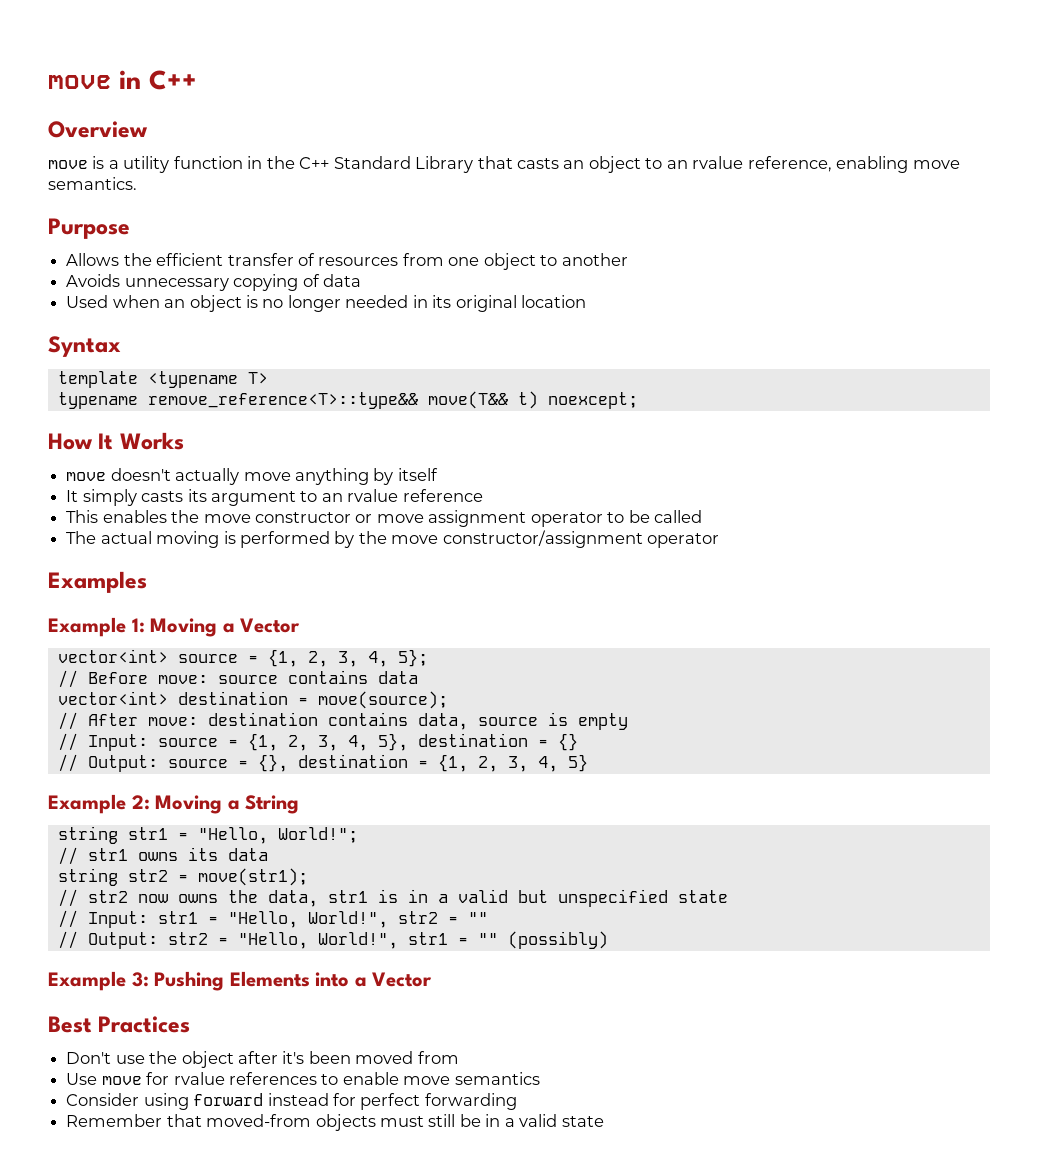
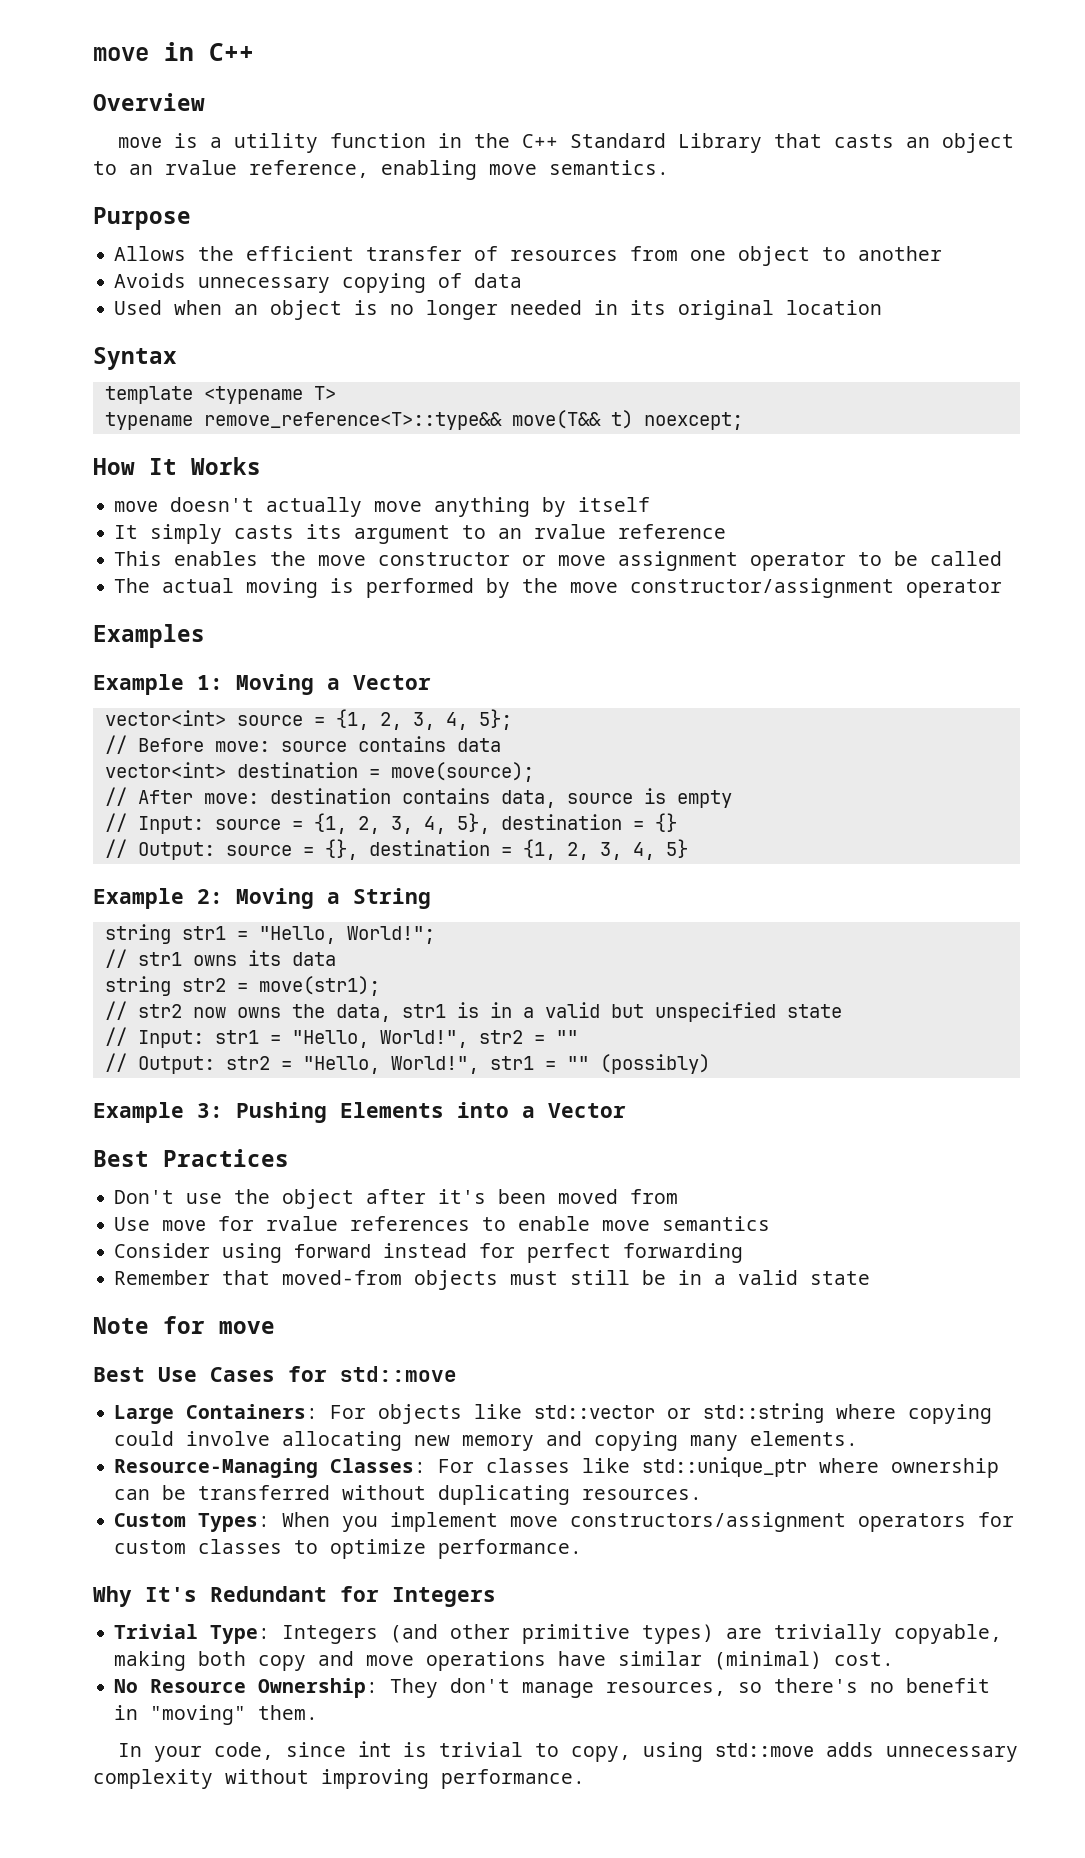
+ Note for move
+ Best Use Cases for std::move
+ Large Containers: For objects like std::vector or std::string where copying could involve allocating new memory and copying many elements.
+ Resource-Managing Classes: For classes like std::unique_ptr where ownership can be transferred without duplicating resources.
+ Custom Types: When you implement move constructors/assignment operators for custom classes to optimize performance.
+ Why It's Redundant for Integers
+ Trivial Type: Integers (and other primitive types) are trivially copyable, making both copy and move operations have similar (minimal) cost.
+ No Resource Ownership: They don't manage resources, so there's no benefit in "moving" them.
+ In your code, since int is trivial to copy, using std::move adds unnecessary complexity without improving performance.

